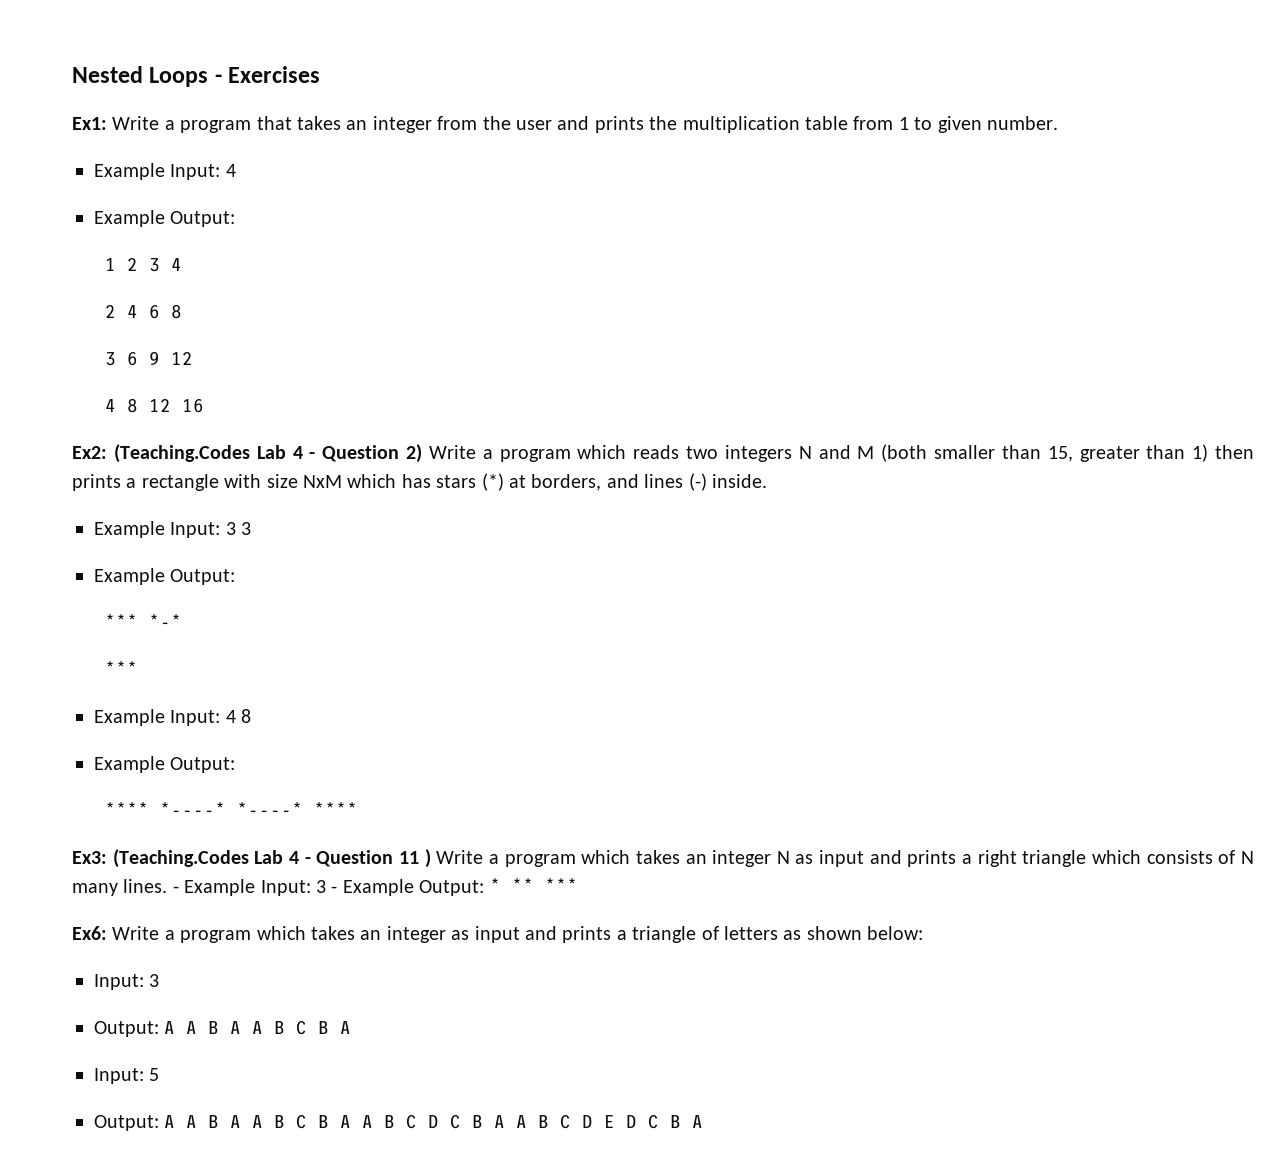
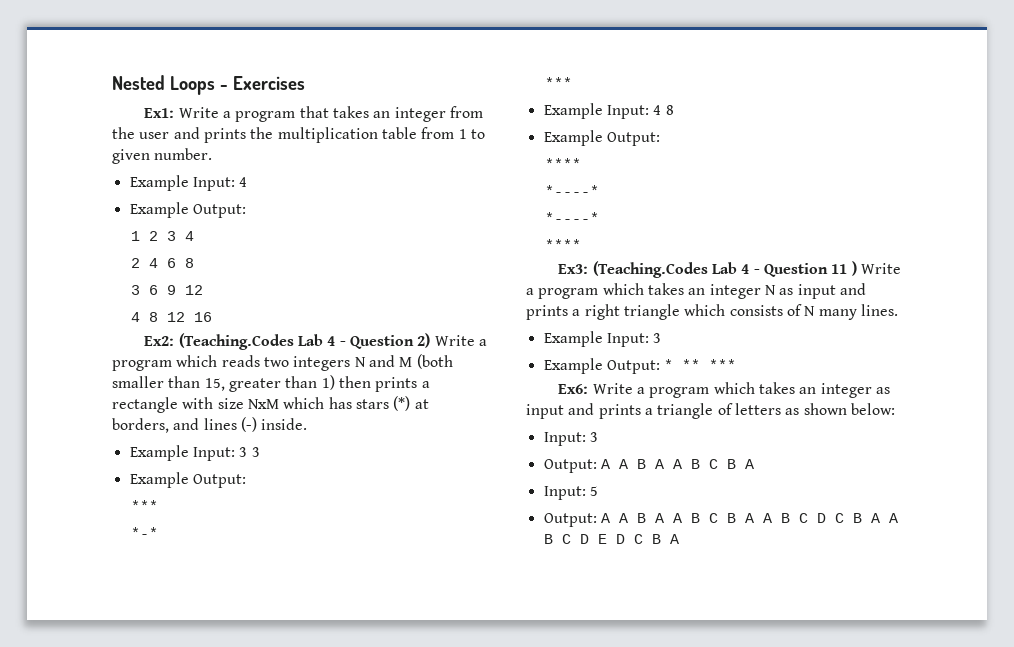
  Example Input: 3 3
  Example Output:
- *** *-*
+ ***
+ *-*
  Example Input: 4 8
  Example Output:
- **** *----* *----* ****
+ ****
+ *----*
+ *----*
+ ****
- Ex3: (Teaching.Codes Lab 4 - Question 11 ) Write a program which takes an integer N as input and prints a right triangle which consists of N many lines. - Example Input: 3 - Example Output: * ** ***
+ Ex3: (Teaching.Codes Lab 4 - Question 11 ) Write a program which takes an integer N as input and prints a right triangle which consists of N many lines.
+ Example Input: 3
+ Example Output: * ** ***

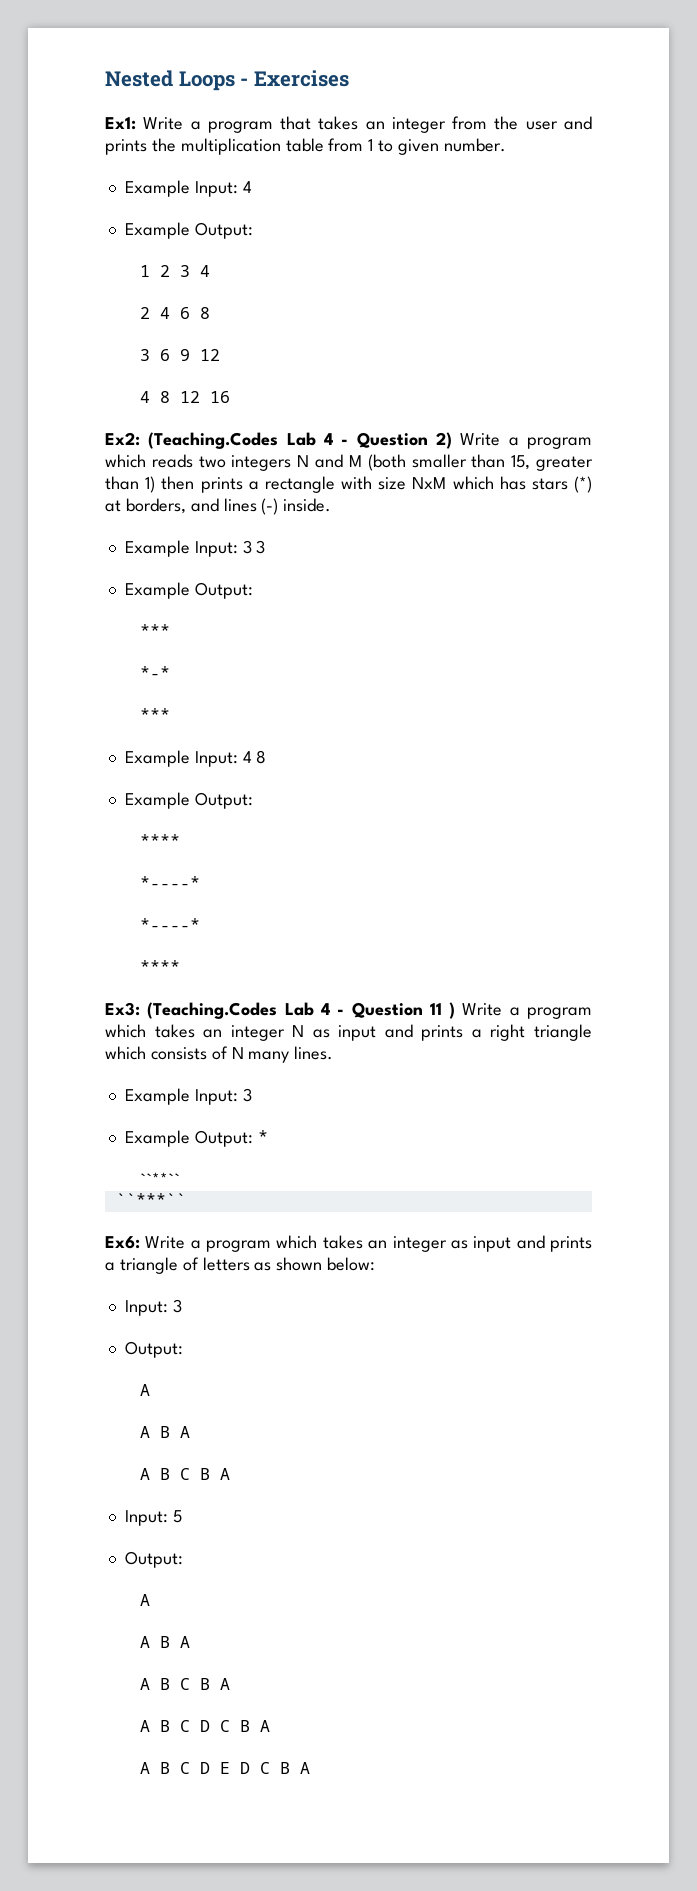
- Example Output: * ** ***
+ Example Output: *
+ ``**``
+ ``***``
  Ex6: Write a program which takes an integer as input and prints a triangle of letters as shown below:
  Input: 3
- Output: A A B A A B C B A
+ Output:
+ A
+ A B A
+ A B C B A
  Input: 5
- Output: A A B A A B C B A A B C D C B A A B C D E D C B A
+ Output:
+ A
+ A B A
+ A B C B A
+ A B C D C B A
+ A B C D E D C B A

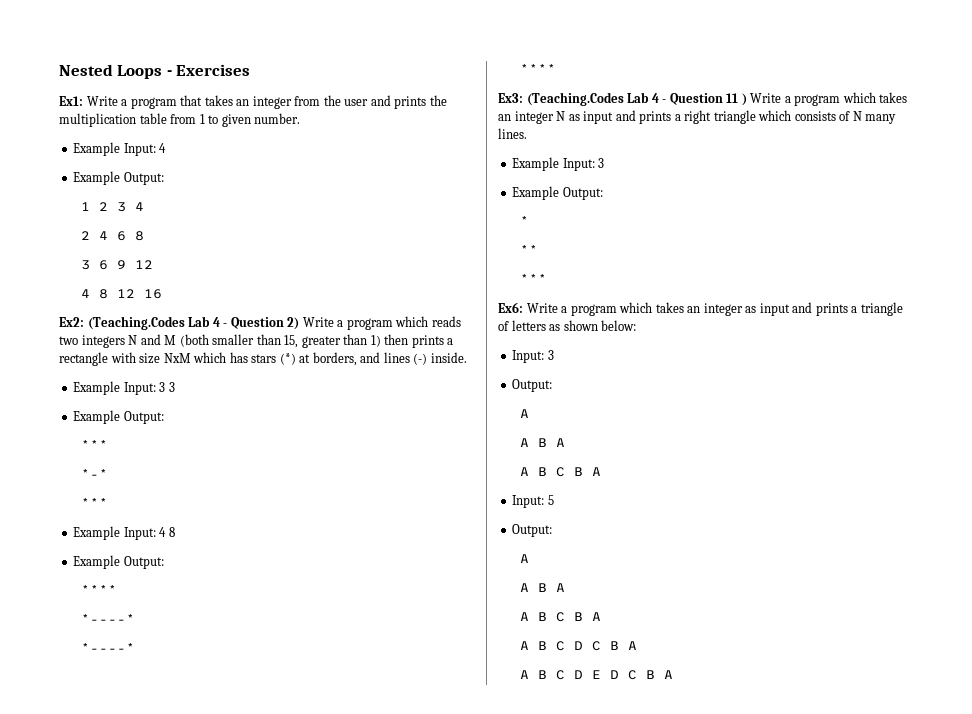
  Ex3: (Teaching.Codes Lab 4 - Question 11 ) Write a program which takes an integer N as input and prints a right triangle which consists of N many lines.
  Example Input: 3
- Example Output: *
+ Example Output:
+ *
- ``**``
- ``***``
+ **
+ ***

